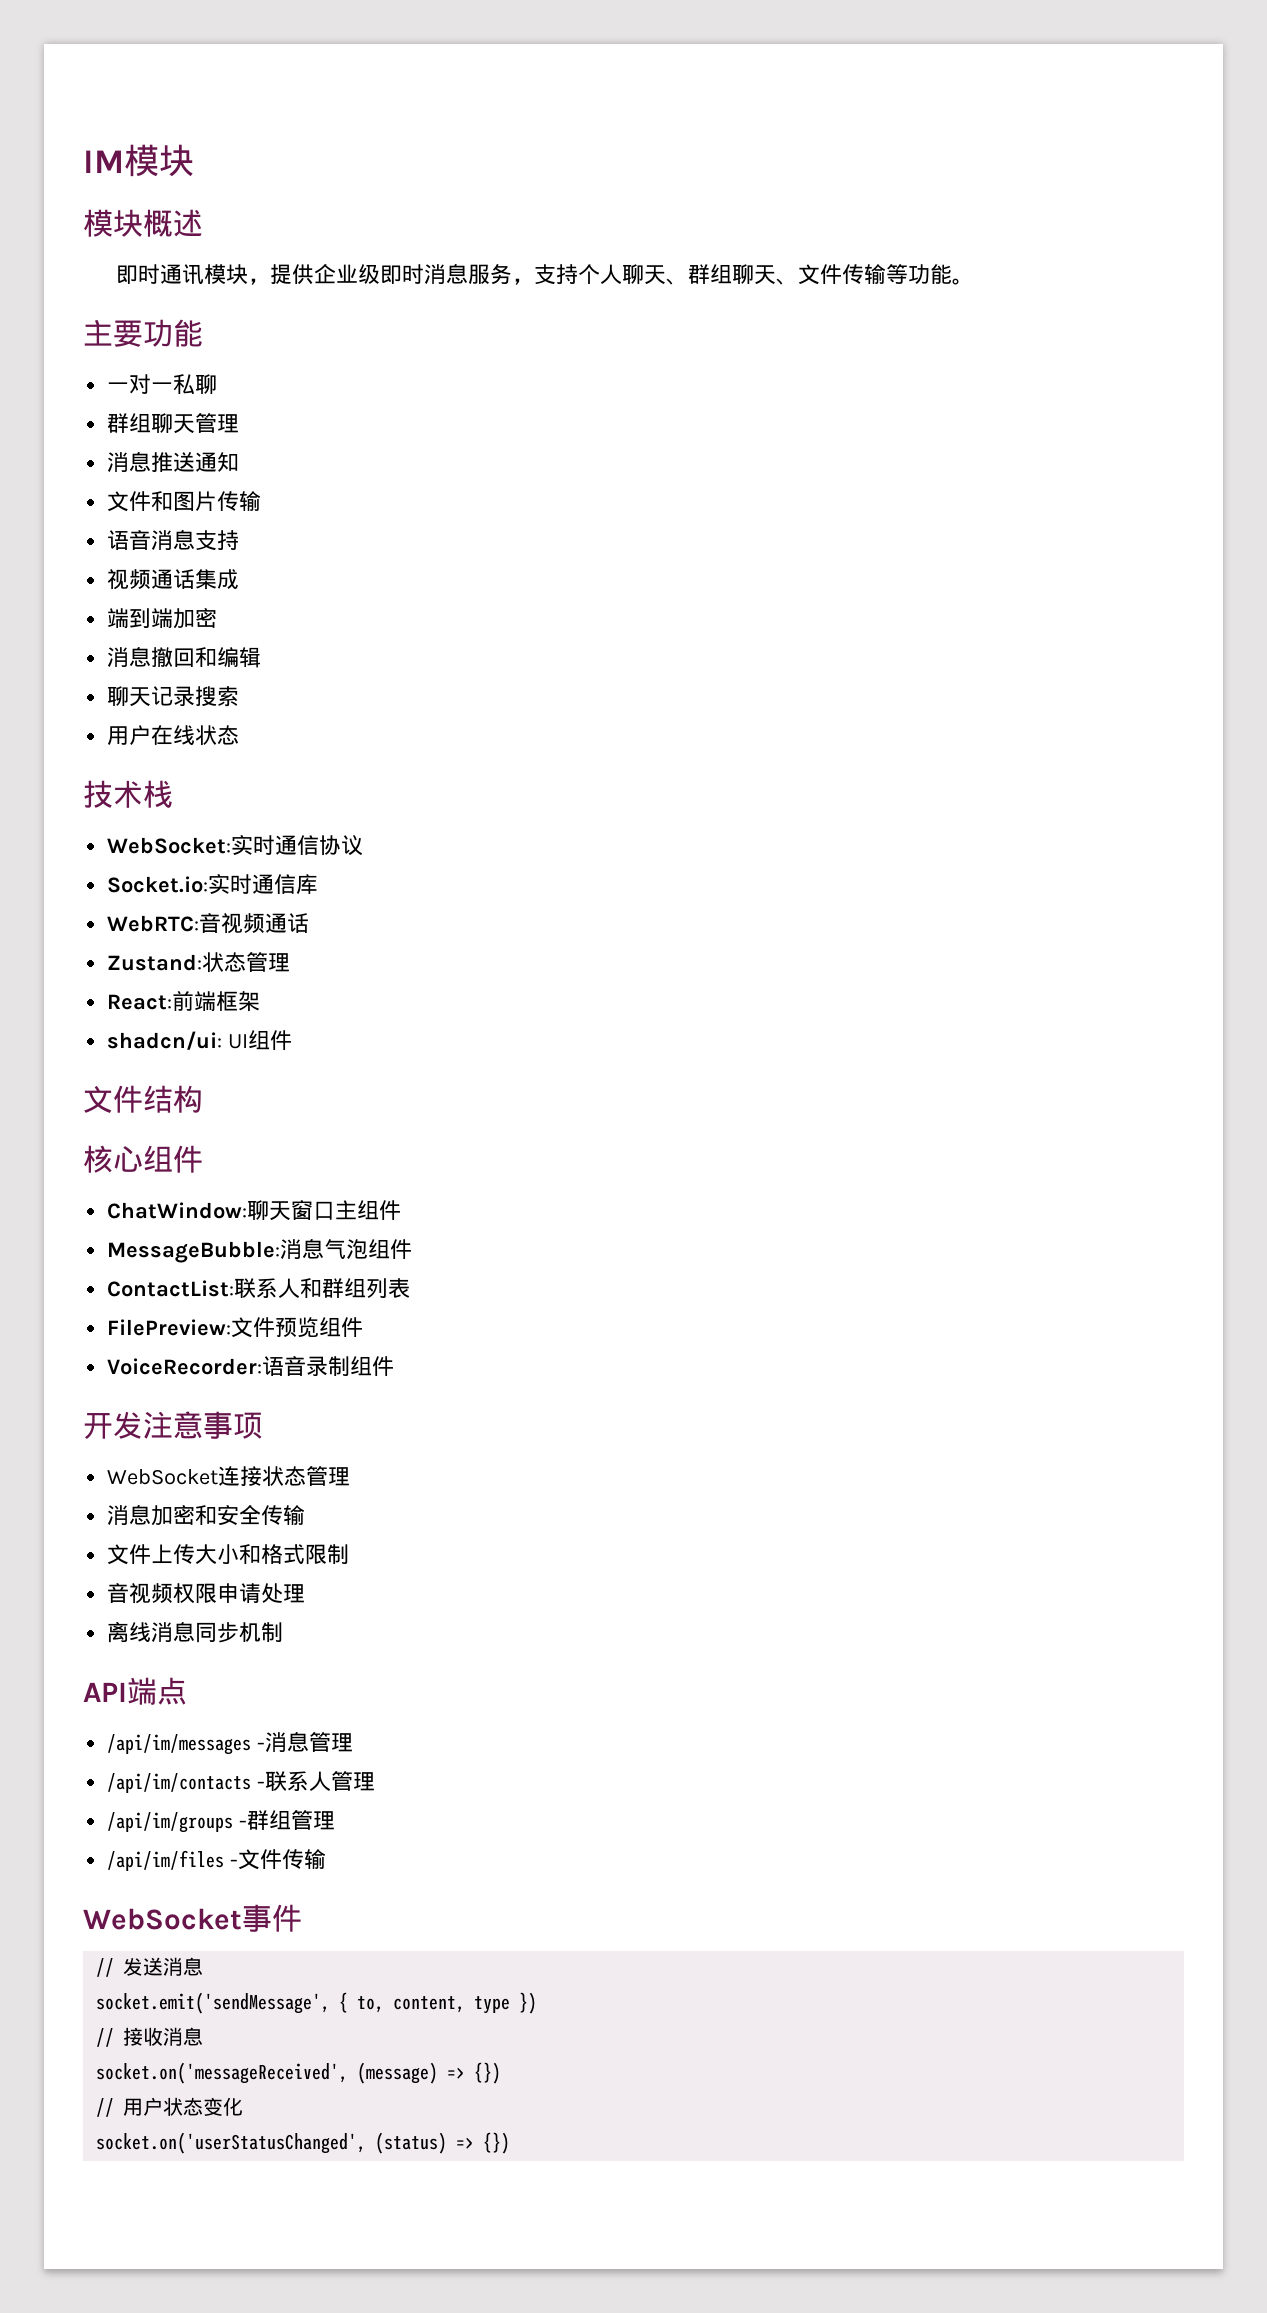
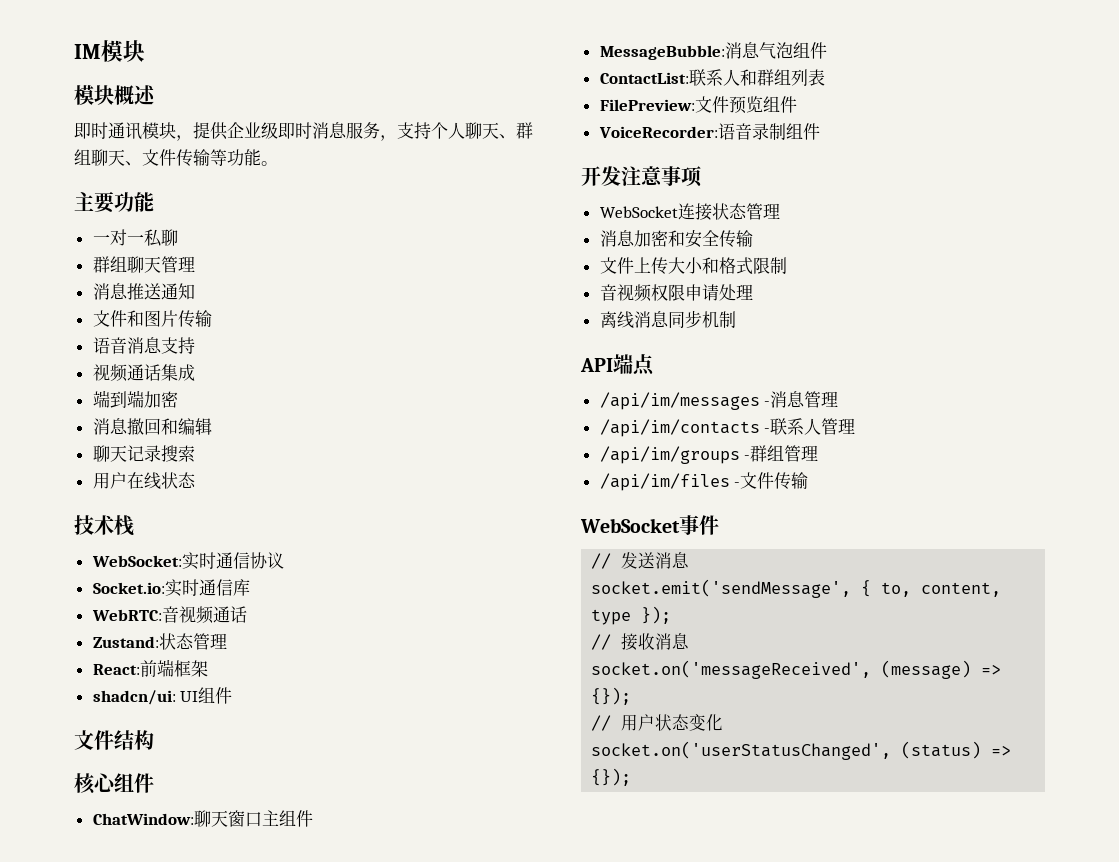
- socket.emit('sendMessage', { to, content, type })
+ socket.emit('sendMessage', { to, content, type });
- socket.on('messageReceived', (message) => {})
+ socket.on('messageReceived', (message) => {});
- socket.on('userStatusChanged', (status) => {})
+ socket.on('userStatusChanged', (status) => {});

